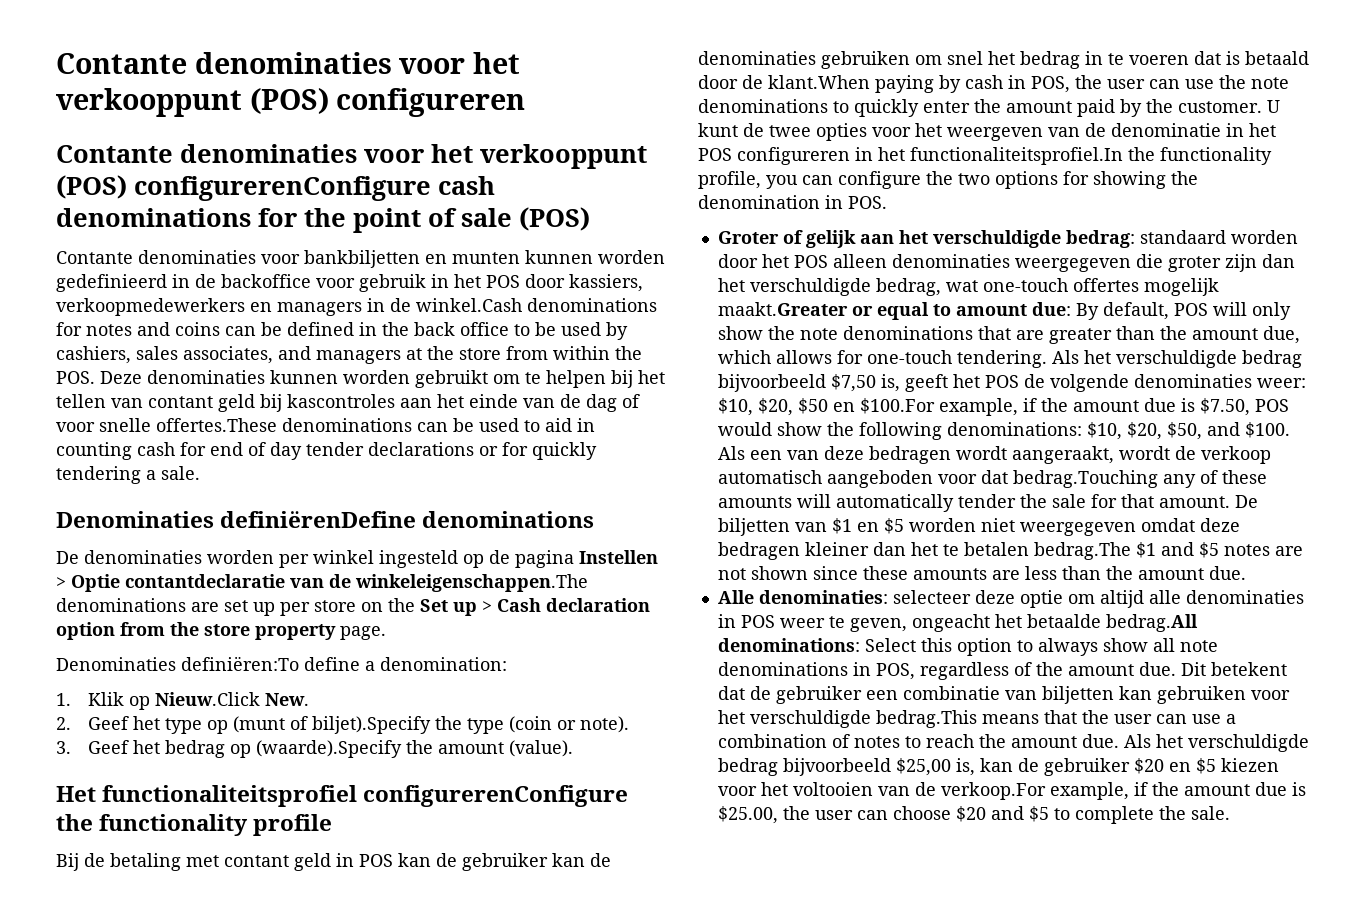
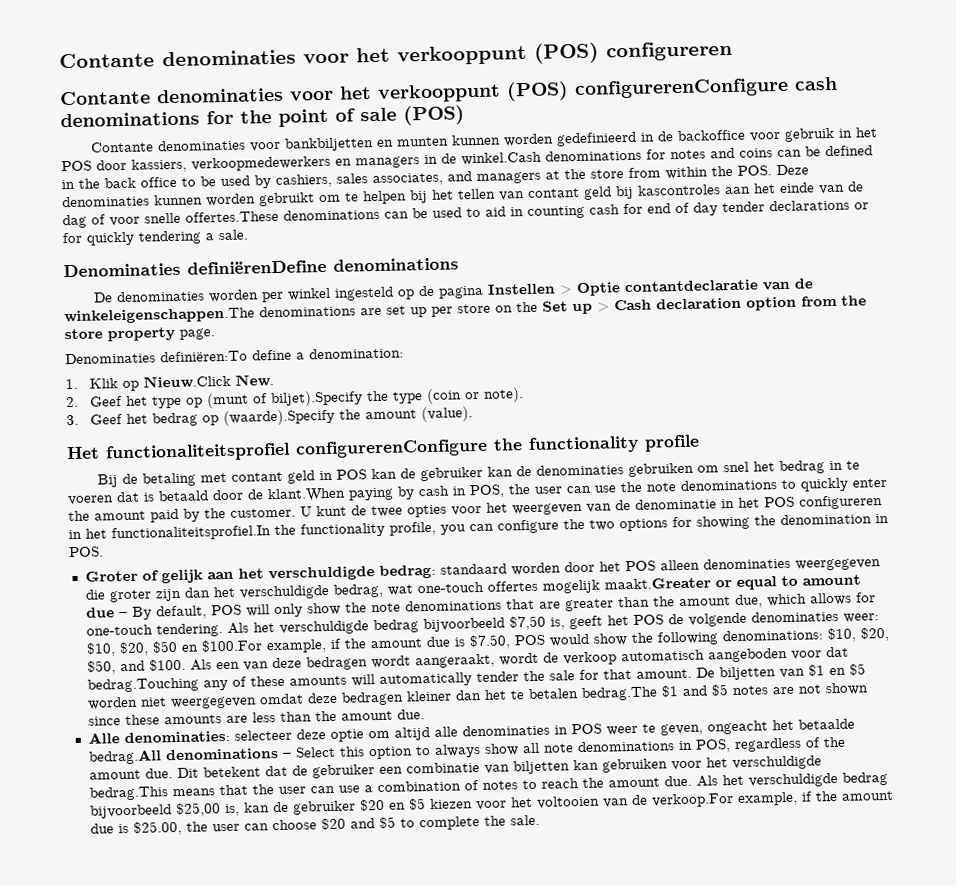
- Groter of gelijk aan het verschuldigde bedrag: standaard worden door het POS alleen denominaties weergegeven die groter zijn dan het verschuldigde bedrag, wat one-touch offertes mogelijk maakt.Greater or equal to amount due: By default, POS will only show the note denominations that are greater than the amount due, which allows for one-touch tendering.
+ Groter of gelijk aan het verschuldigde bedrag: standaard worden door het POS alleen denominaties weergegeven die groter zijn dan het verschuldigde bedrag, wat one-touch offertes mogelijk maakt.Greater or equal to amount due – By default, POS will only show the note denominations that are greater than the amount due, which allows for one-touch tendering.
- Alle denominaties: selecteer deze optie om altijd alle denominaties in POS weer te geven, ongeacht het betaalde bedrag.All denominations: Select this option to always show all note denominations in POS, regardless of the amount due.
+ Alle denominaties: selecteer deze optie om altijd alle denominaties in POS weer te geven, ongeacht het betaalde bedrag.All denominations – Select this option to always show all note denominations in POS, regardless of the amount due.

